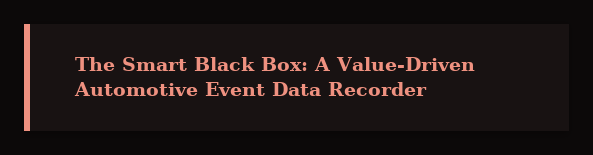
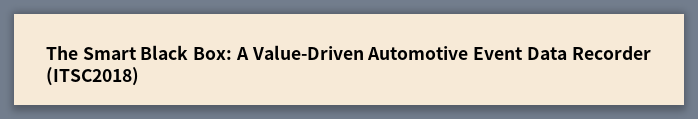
- The Smart Black Box: A Value-Driven Automotive Event Data Recorder
+ The Smart Black Box: A Value-Driven Automotive Event Data Recorder (ITSC2018)

